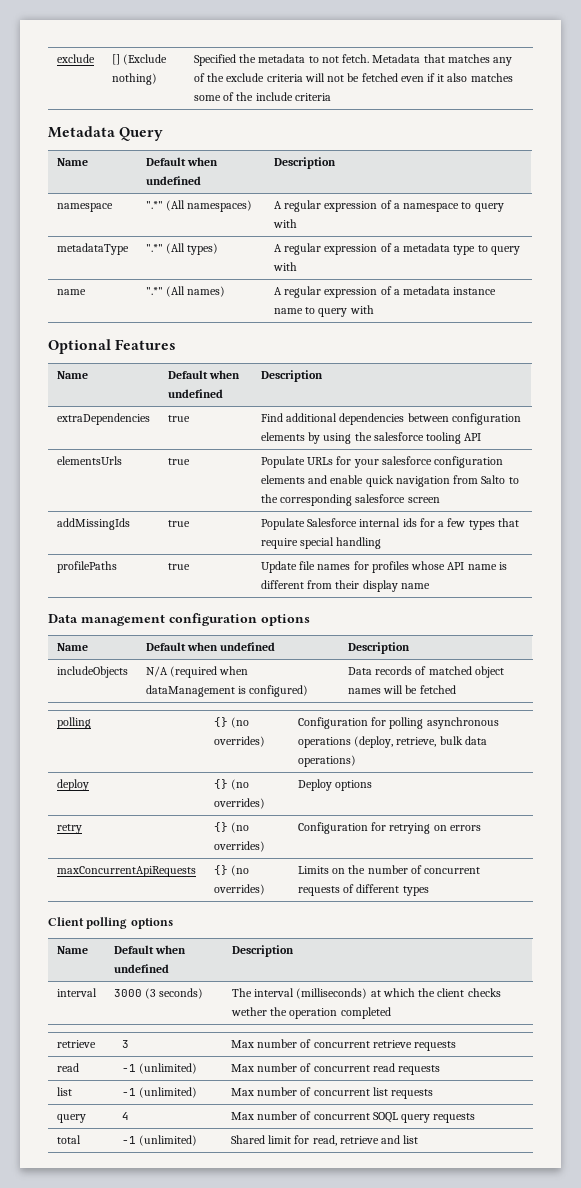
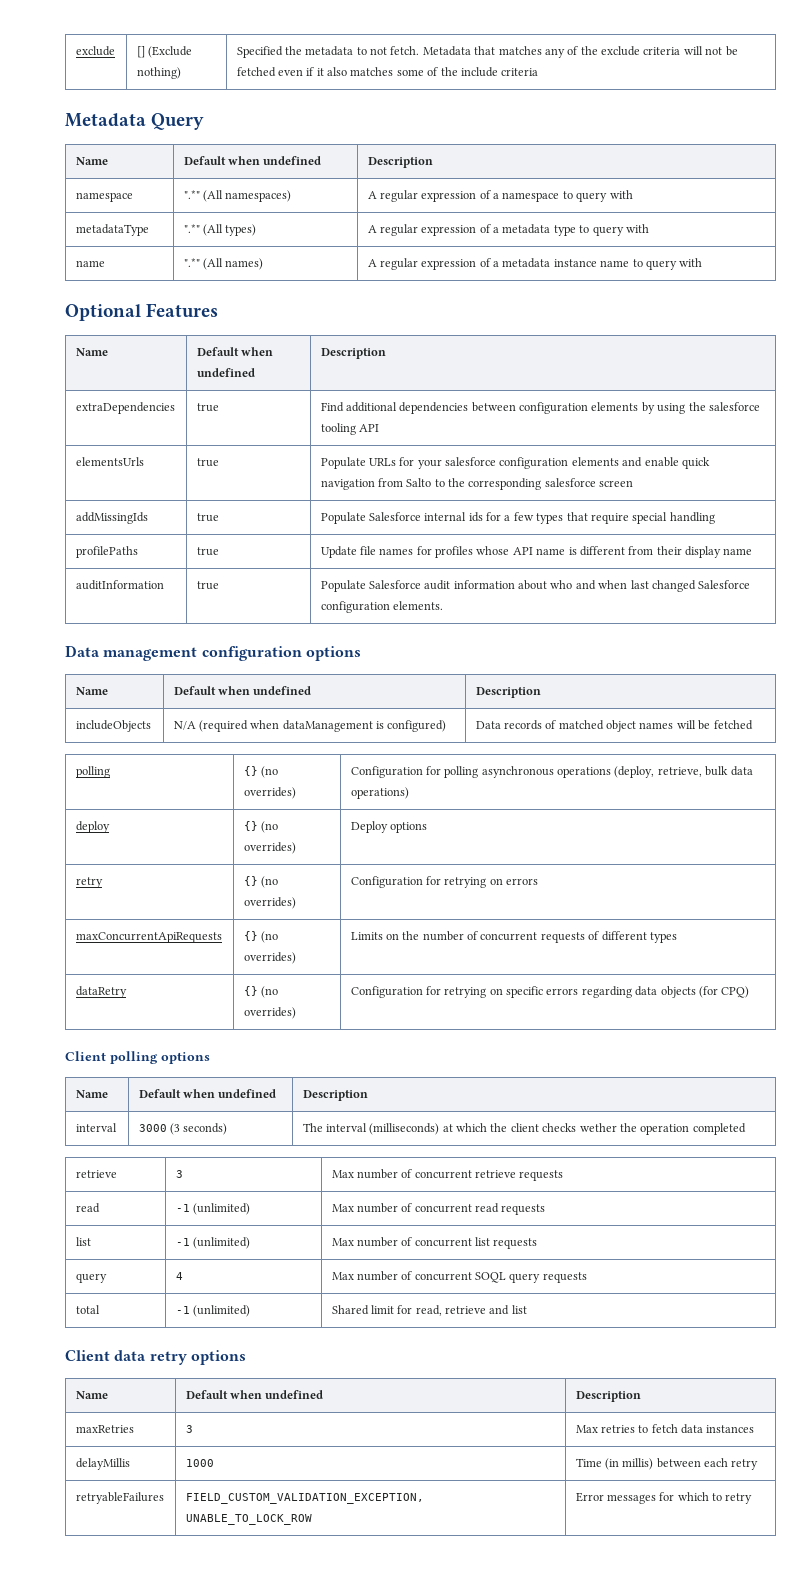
+ auditInformation | true | Populate Salesforce audit information about who and when last changed Salesforce configuration elements.
+ dataRetry | {} (no overrides) | Configuration for retrying on specific errors regarding data objects (for CPQ)
+ Client data retry options
+ Name | Default when undefined | Description
+ maxRetries | 3 | Max retries to fetch data instances
+ delayMillis | 1000 | Time (in millis) between each retry
+ retryableFailures | FIELD_CUSTOM_VALIDATION_EXCEPTION, UNABLE_TO_LOCK_ROW | Error messages for which to retry

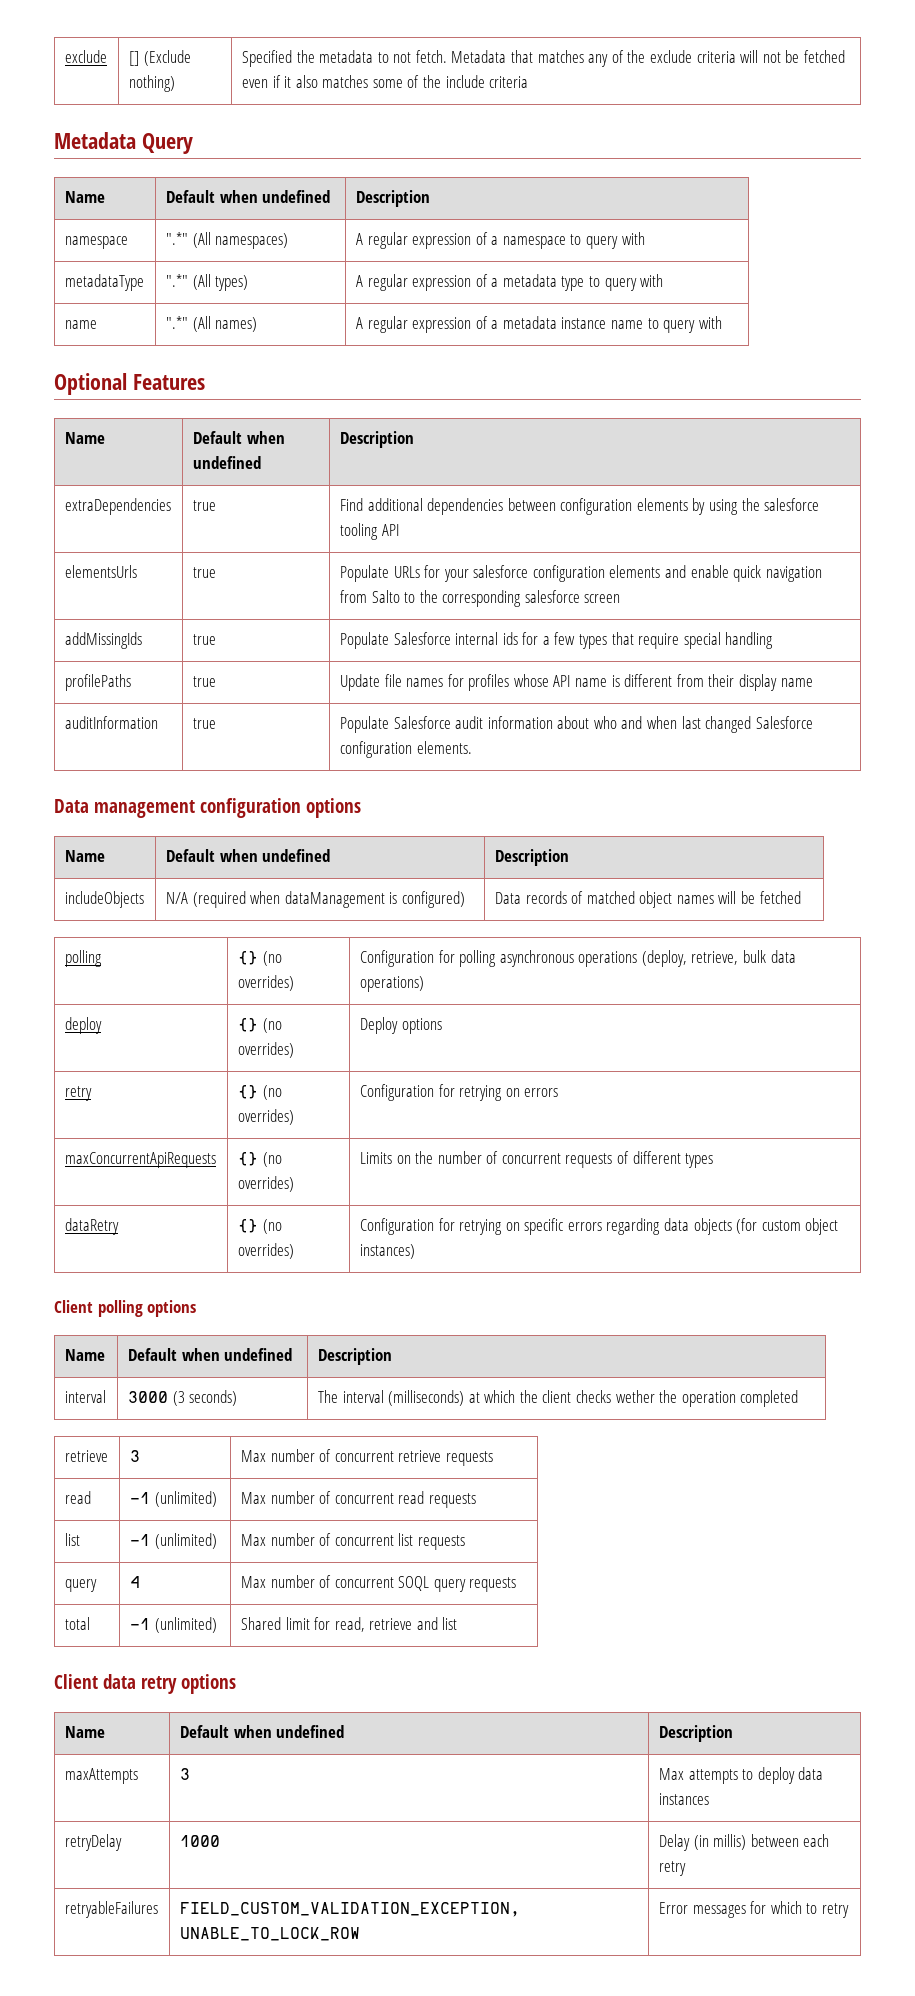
- dataRetry | {} (no overrides) | Configuration for retrying on specific errors regarding data objects (for CPQ)
+ dataRetry | {} (no overrides) | Configuration for retrying on specific errors regarding data objects (for custom object instances)
- maxRetries | 3 | Max retries to fetch data instances
+ maxAttempts | 3 | Max attempts to deploy data instances
- delayMillis | 1000 | Time (in millis) between each retry
+ retryDelay | 1000 | Delay (in millis) between each retry

